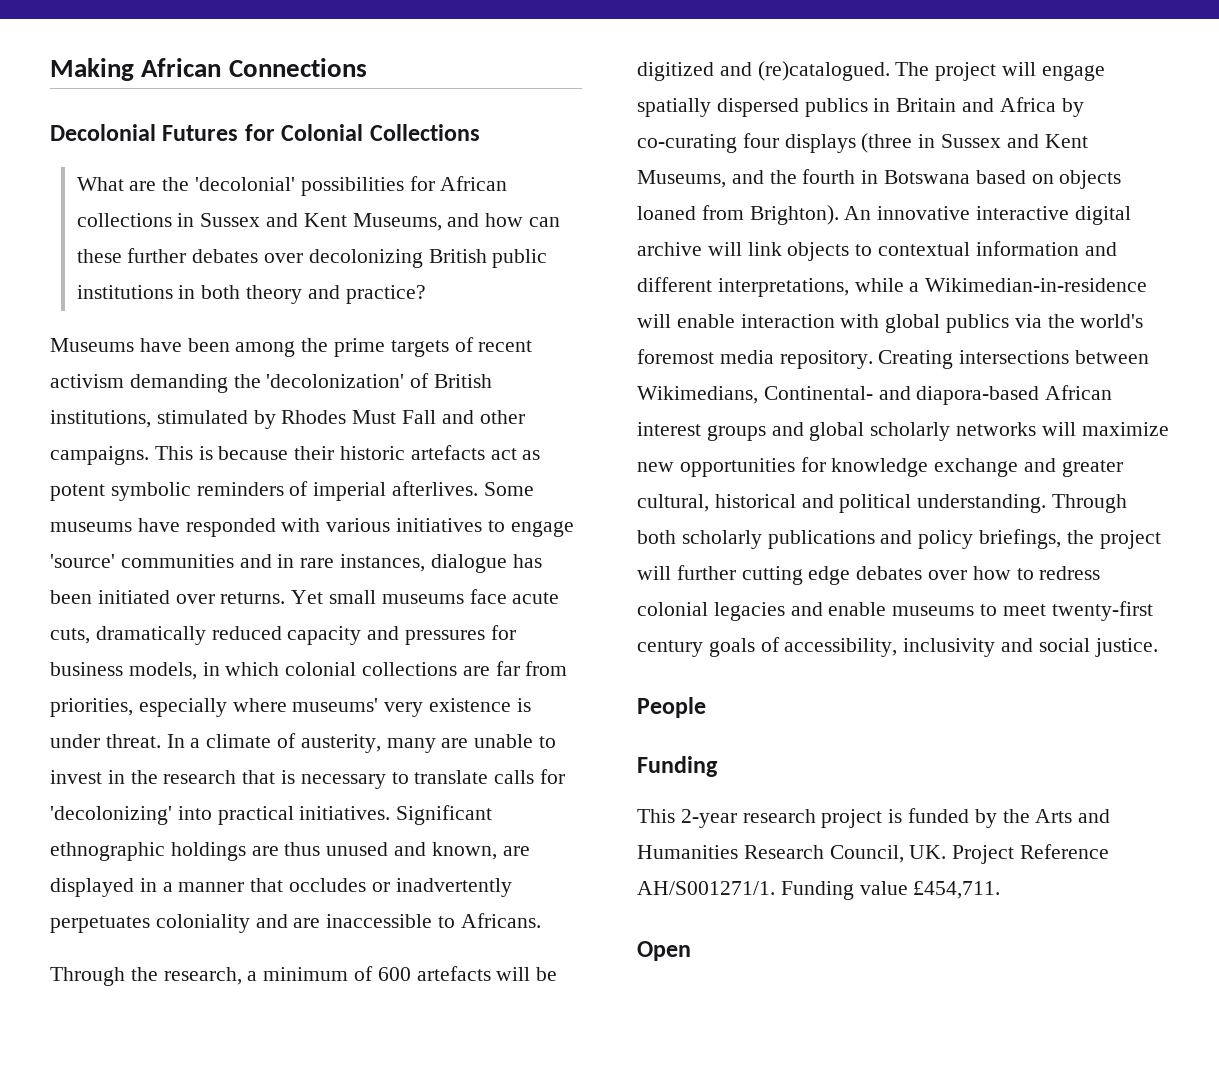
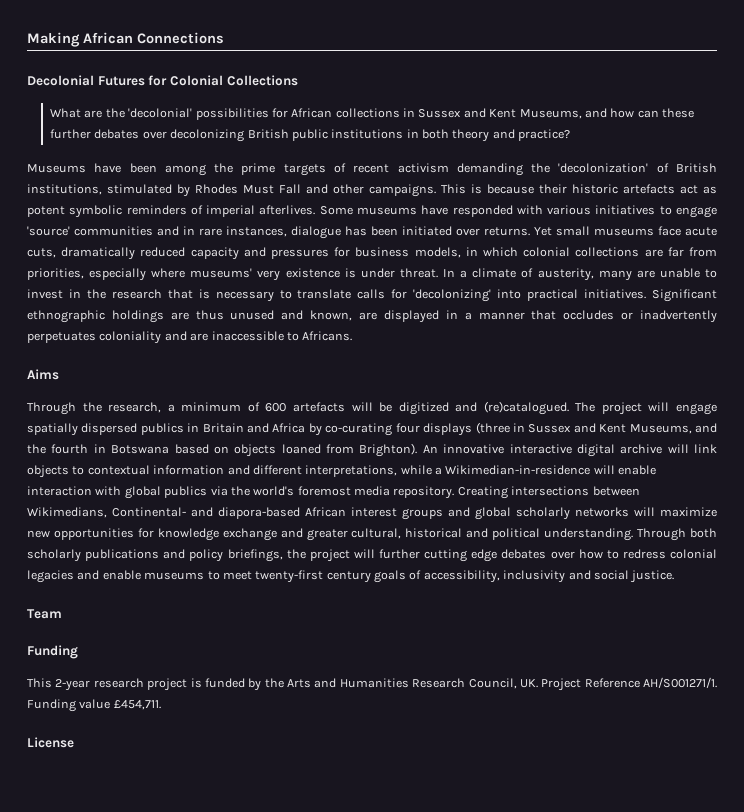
+ Aims
- People
+ Team
- Open
+ License

